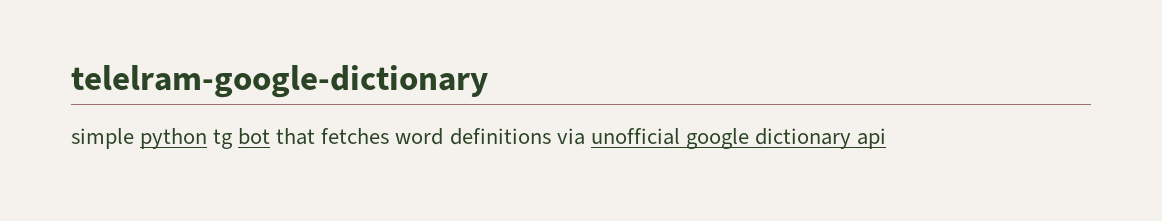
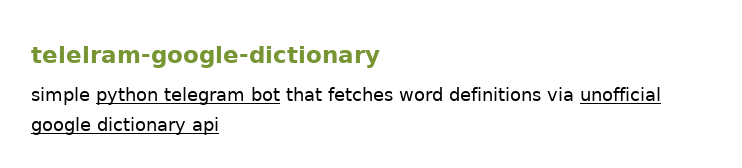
- simple python tg bot that fetches word definitions via unofficial google dictionary api
+ simple python telegram bot that fetches word definitions via unofficial google dictionary api

